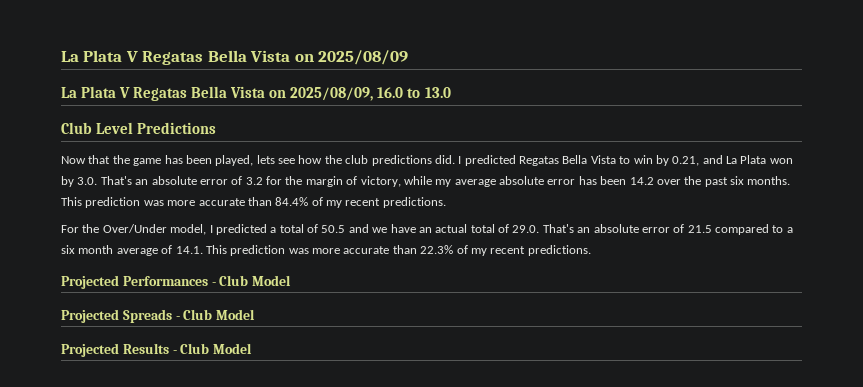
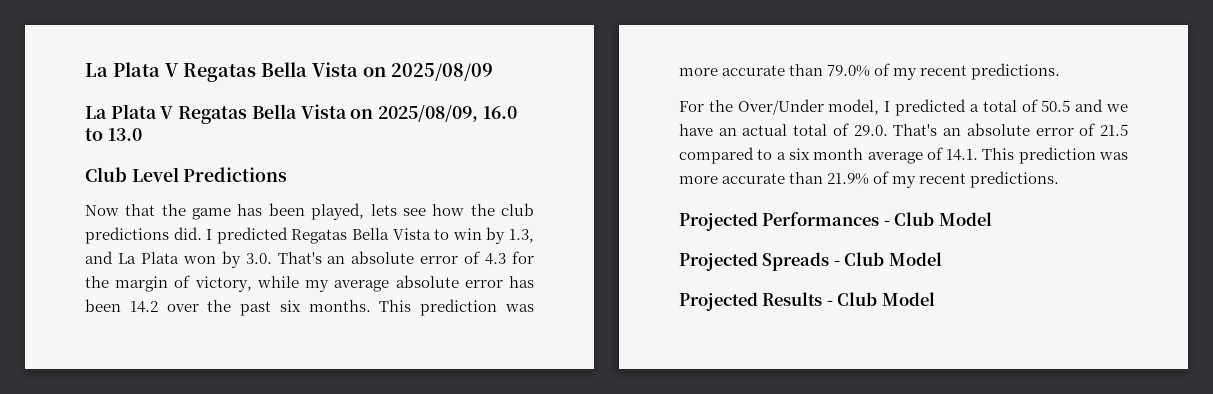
- I predicted Regatas Bella Vista to win by 0.21, and La Plata won by 3.0. That's an absolute error of 3.2 for the margin of victory, while my average absolute error has been 14.2 over the past six months.
+ I predicted Regatas Bella Vista to win by 1.3, and La Plata won by 3.0. That's an absolute error of 4.3 for the margin of victory, while my average absolute error has been 14.2 over the past six months.
- This prediction was more accurate than 84.4% of my recent predictions.
+ This prediction was more accurate than 79.0% of my recent predictions.
- For the Over/Under model, I predicted a total of 50.5 and we have an actual total of 29.0. That's an absolute error of 21.5 compared to a six month average of 14.1. This prediction was more accurate than 22.3% of my recent predictions.
+ For the Over/Under model, I predicted a total of 50.5 and we have an actual total of 29.0. That's an absolute error of 21.5 compared to a six month average of 14.1. This prediction was more accurate than 21.9% of my recent predictions.

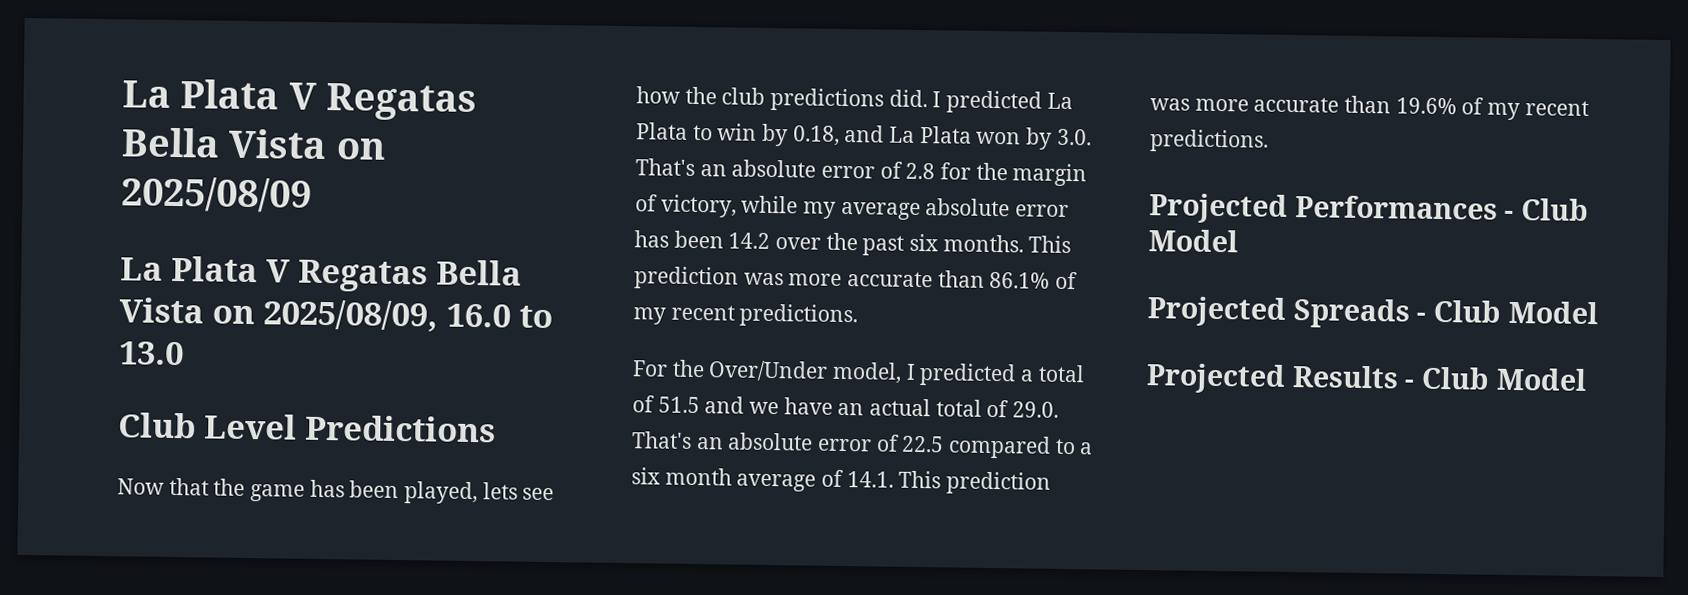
- I predicted Regatas Bella Vista to win by 1.3, and La Plata won by 3.0. That's an absolute error of 4.3 for the margin of victory, while my average absolute error has been 14.2 over the past six months.
+ I predicted La Plata to win by 0.18, and La Plata won by 3.0. That's an absolute error of 2.8 for the margin of victory, while my average absolute error has been 14.2 over the past six months.
- This prediction was more accurate than 79.0% of my recent predictions.
+ This prediction was more accurate than 86.1% of my recent predictions.
- For the Over/Under model, I predicted a total of 50.5 and we have an actual total of 29.0. That's an absolute error of 21.5 compared to a six month average of 14.1. This prediction was more accurate than 21.9% of my recent predictions.
+ For the Over/Under model, I predicted a total of 51.5 and we have an actual total of 29.0. That's an absolute error of 22.5 compared to a six month average of 14.1. This prediction was more accurate than 19.6% of my recent predictions.

